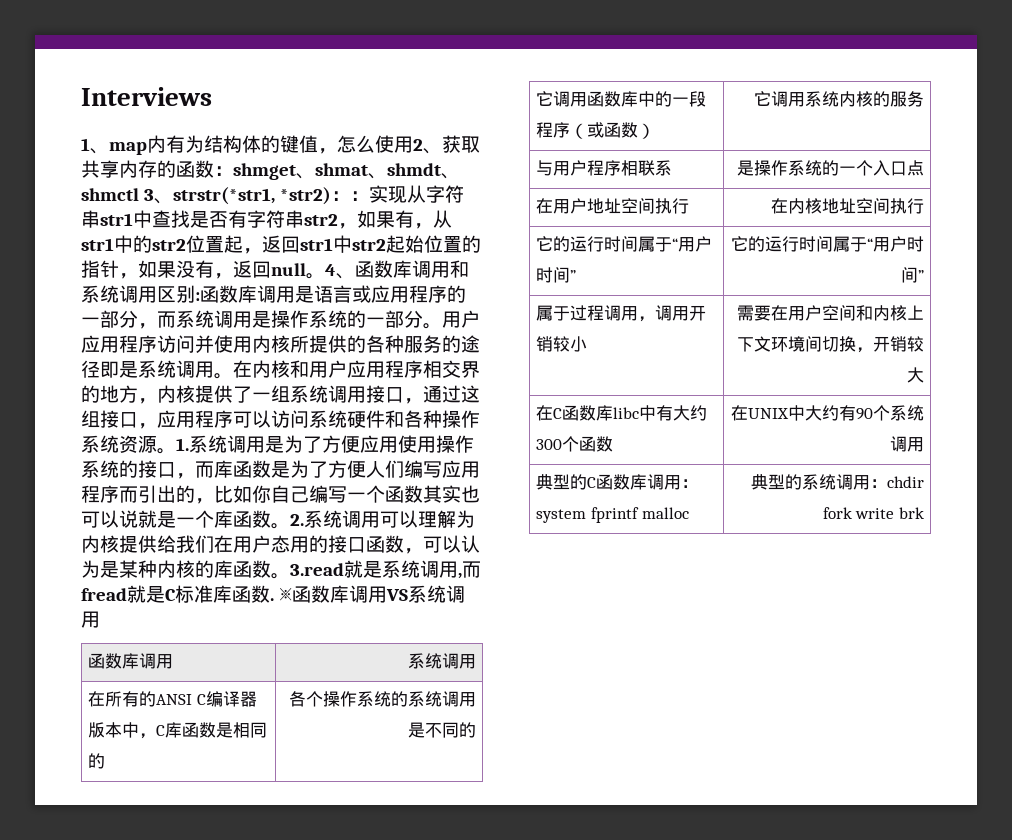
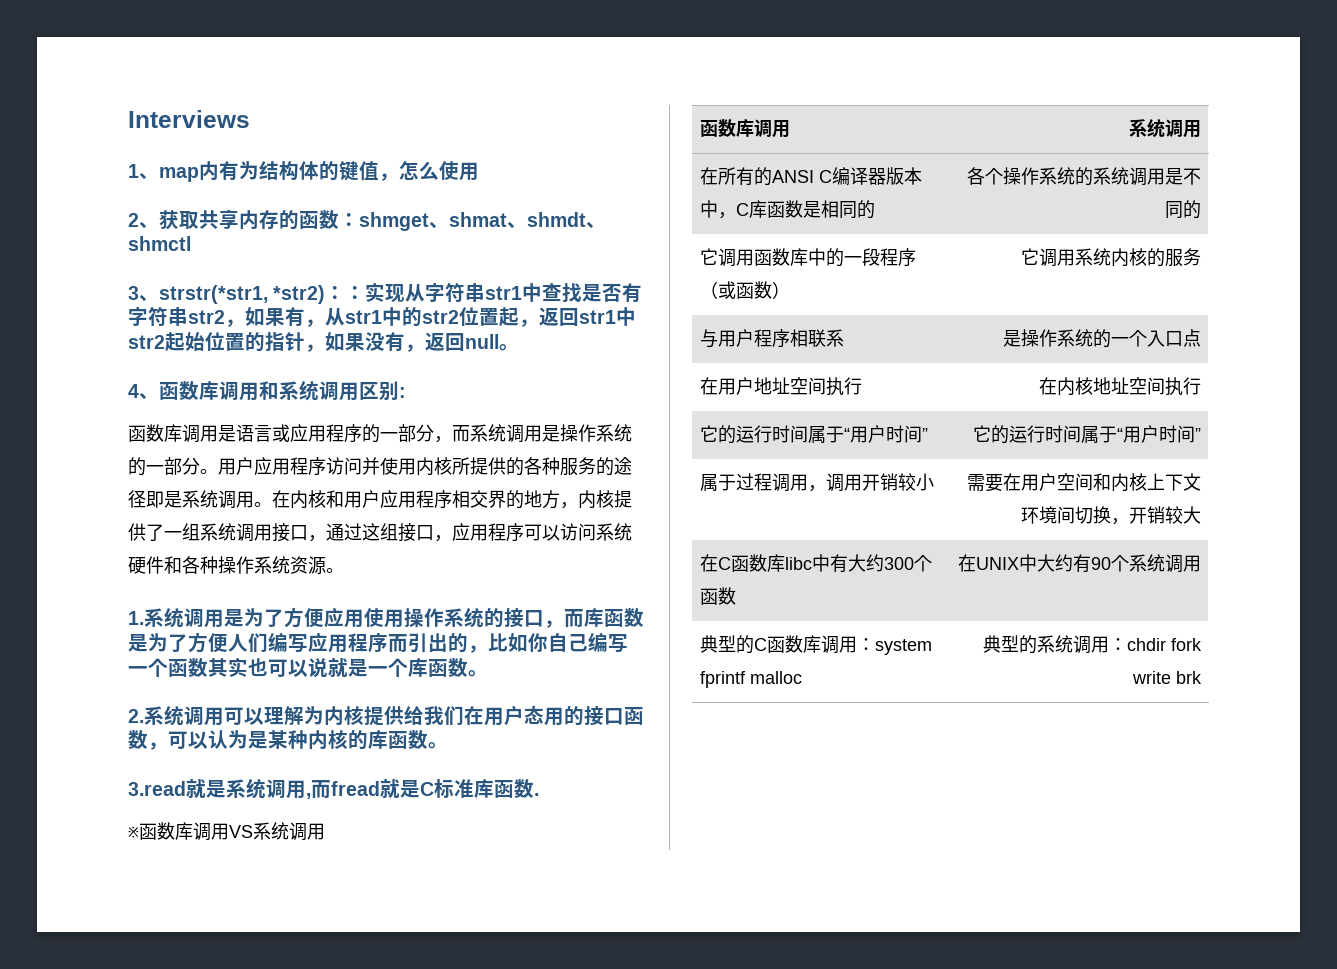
- 1、map内有为结构体的键值，怎么使用2、获取共享内存的函数：
+ 1、map内有为结构体的键值，怎么使用
+ 2、获取共享内存的函数：
- shmget、shmat、shmdt、shmctl 3、strstr(*str1, *str2)：
+ shmget、shmat、shmdt、shmctl
+ 3、strstr(*str1, *str2)：
- 实现从字符串str1中查找是否有字符串str2，如果有，从str1中的str2位置起，返回str1中str2起始位置的指针，如果没有，返回null。4、函数库调用和系统调用区别:函数库调用是语言或应用程序的一部分，而系统调用是操作系统的一部分。
+ 实现从字符串str1中查找是否有字符串str2，如果有，从str1中的str2位置起，返回str1中str2起始位置的指针，如果没有，返回null。
+ 4、函数库调用和系统调用区别:
+ 函数库调用是语言或应用程序的一部分，而系统调用是操作系统的一部分。
- 在内核和用户应用程序相交界的地方，内核提供了一组系统调用接口，通过这组接口，应用程序可以访问系统硬件和各种操作系统资源。1.系统调用是为了方便应用使用操作系统的接口，而库函数是为了方便人们编写应用程序而引出的，比如你自己编写一个函数其实也可以说就是一个库函数。2.系统调用可以理解为内核提供给我们在用户态用的接口函数，可以认为是某种内核的库函数。3.read就是系统调用,而fread就是C标准库函数. ※函数库调用VS系统调用
+ 在内核和用户应用程序相交界的地方，内核提供了一组系统调用接口，通过这组接口，应用程序可以访问系统硬件和各种操作系统资源。
+ 1.系统调用是为了方便应用使用操作系统的接口，而库函数是为了方便人们编写应用程序而引出的，比如你自己编写一个函数其实也可以说就是一个库函数。
+ 2.系统调用可以理解为内核提供给我们在用户态用的接口函数，可以认为是某种内核的库函数。
+ 3.read就是系统调用,而fread就是C标准库函数.
+ ※函数库调用VS系统调用

